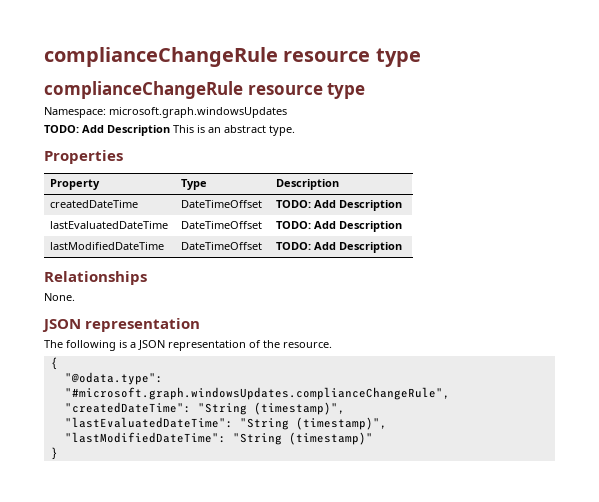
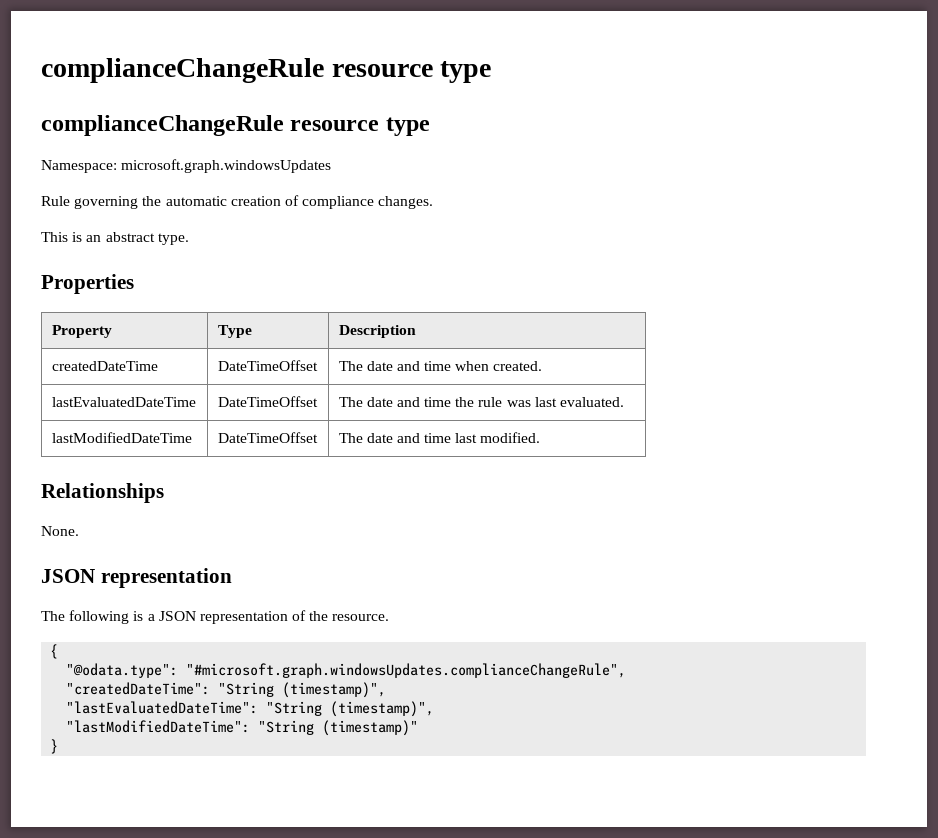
- TODO: Add Description This is an abstract type.
+ Rule governing the automatic creation of compliance changes.
+ This is an abstract type.
- createdDateTime | DateTimeOffset | TODO: Add Description
- lastEvaluatedDateTime | DateTimeOffset | TODO: Add Description
- lastModifiedDateTime | DateTimeOffset | TODO: Add Description
+ createdDateTime | DateTimeOffset | The date and time when created.
+ lastEvaluatedDateTime | DateTimeOffset | The date and time the rule was last evaluated.
+ lastModifiedDateTime | DateTimeOffset | The date and time last modified.

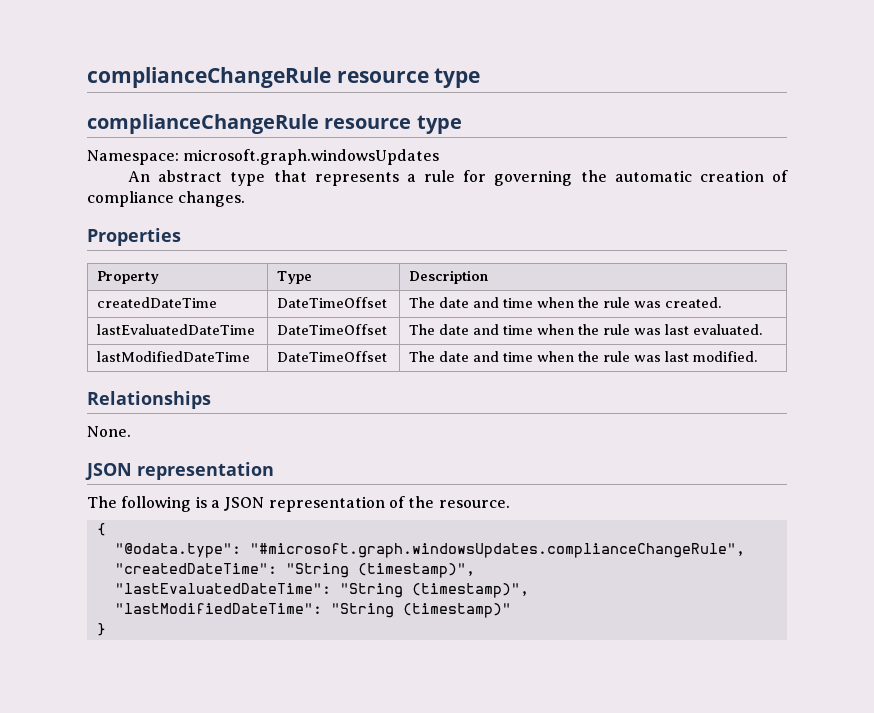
- Rule governing the automatic creation of compliance changes.
+ An abstract type that represents a rule for governing the automatic creation of compliance changes.
- This is an abstract type.
- createdDateTime | DateTimeOffset | The date and time when created.
+ createdDateTime | DateTimeOffset | The date and time when the rule was created.
- lastEvaluatedDateTime | DateTimeOffset | The date and time the rule was last evaluated.
+ lastEvaluatedDateTime | DateTimeOffset | The date and time when the rule was last evaluated.
- lastModifiedDateTime | DateTimeOffset | The date and time last modified.
+ lastModifiedDateTime | DateTimeOffset | The date and time when the rule was last modified.

